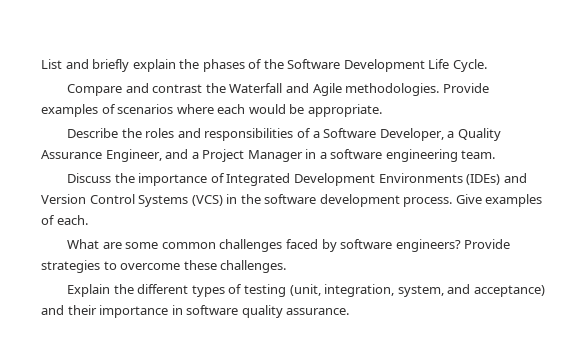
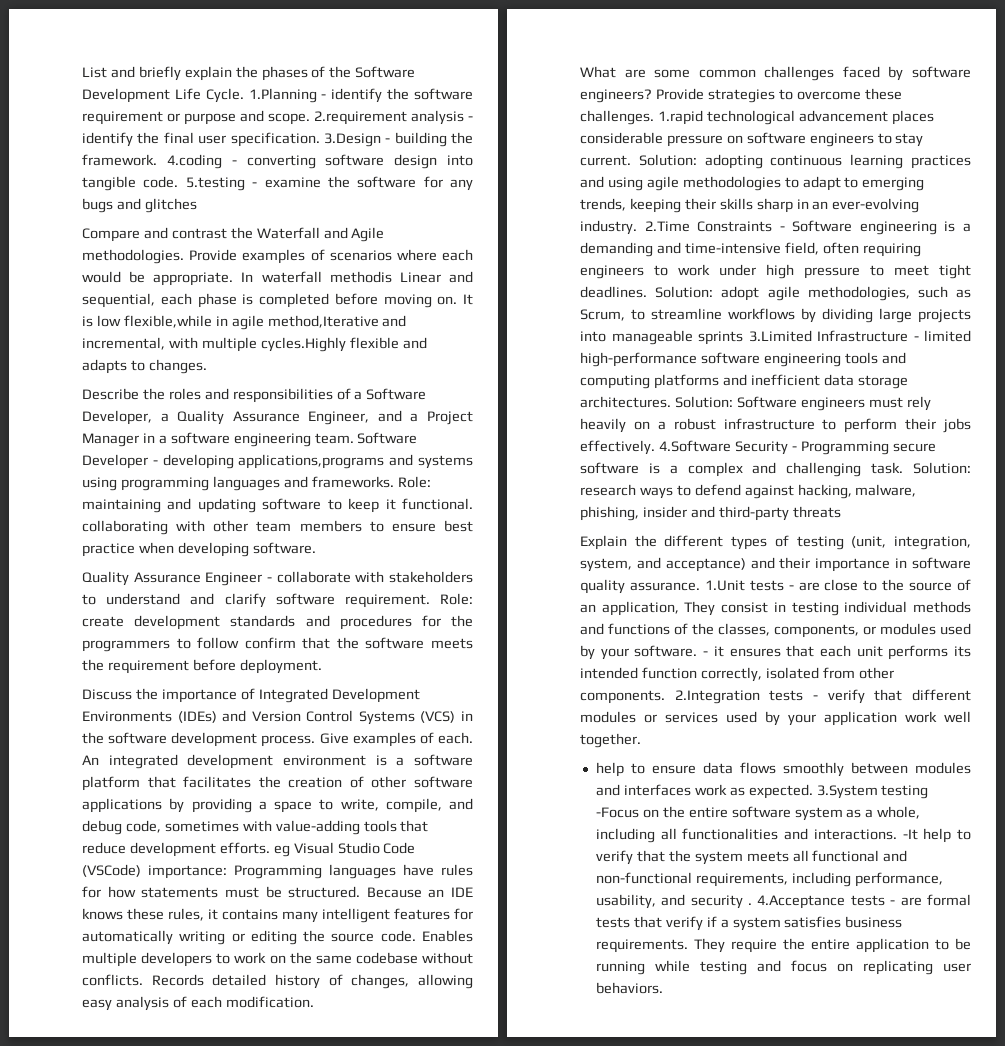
+ 1.Planning - identify the software requirement or purpose and scope. 2.requirement analysis - identify the final user specification. 3.Design - building the framework. 4.coding - converting software design into tangible code. 5.testing - examine the software for any bugs and glitches
+ In waterfall methodis Linear and sequential, each phase is completed before moving on. It is low flexible,while in agile method,Iterative and incremental, with multiple cycles.Highly flexible and adapts to changes.
+ Software Developer - developing applications,programs and systems using programming languages and frameworks. Role: maintaining and updating software to keep it functional. collaborating with other team members to ensure best practice when developing software.
+ Quality Assurance Engineer - collaborate with stakeholders to understand and clarify software requirement. Role: create development standards and procedures for the programmers to follow confirm that the software meets the requirement before deployment.
+ An integrated development environment is a software platform that facilitates the creation of other software applications by providing a space to write, compile, and debug code, sometimes with value-adding tools that reduce development efforts. eg Visual Studio Code (VSCode) importance: Programming languages have rules for how statements must be structured. Because an IDE knows these rules, it contains many intelligent features for automatically writing or editing the source code. Enables multiple developers to work on the same codebase without conflicts. Records detailed history of changes, allowing easy analysis of each modification.
+ 1.rapid technological advancement places considerable pressure on software engineers to stay current. Solution: adopting continuous learning practices and using agile methodologies to adapt to emerging trends, keeping their skills sharp in an ever-evolving industry. 2.Time Constraints - Software engineering is a demanding and time-intensive field, often requiring engineers to work under high pressure to meet tight deadlines. Solution: adopt agile methodologies, such as Scrum, to streamline workflows by dividing large projects into manageable sprints 3.Limited Infrastructure - limited high-performance software engineering tools and computing platforms and inefficient data storage architectures. Solution: Software engineers must rely heavily on a robust infrastructure to perform their jobs effectively. 4.Software Security - Programming secure software is a complex and challenging task. Solution: research ways to defend against hacking, malware, phishing, insider and third-party threats
+ 1.Unit tests - are close to the source of an application, They consist in testing individual methods and functions of the classes, components, or modules used by your software. - it ensures that each unit performs its intended function correctly, isolated from other components. 2.Integration tests - verify that different modules or services used by your application work well together.
+ help to ensure data flows smoothly between modules and interfaces work as expected. 3.System testing -Focus on the entire software system as a whole, including all functionalities and interactions. -It help to verify that the system meets all functional and non-functional requirements, including performance, usability, and security . 4.Acceptance tests - are formal tests that verify if a system satisfies business requirements. They require the entire application to be running while testing and focus on replicating user behaviors.

